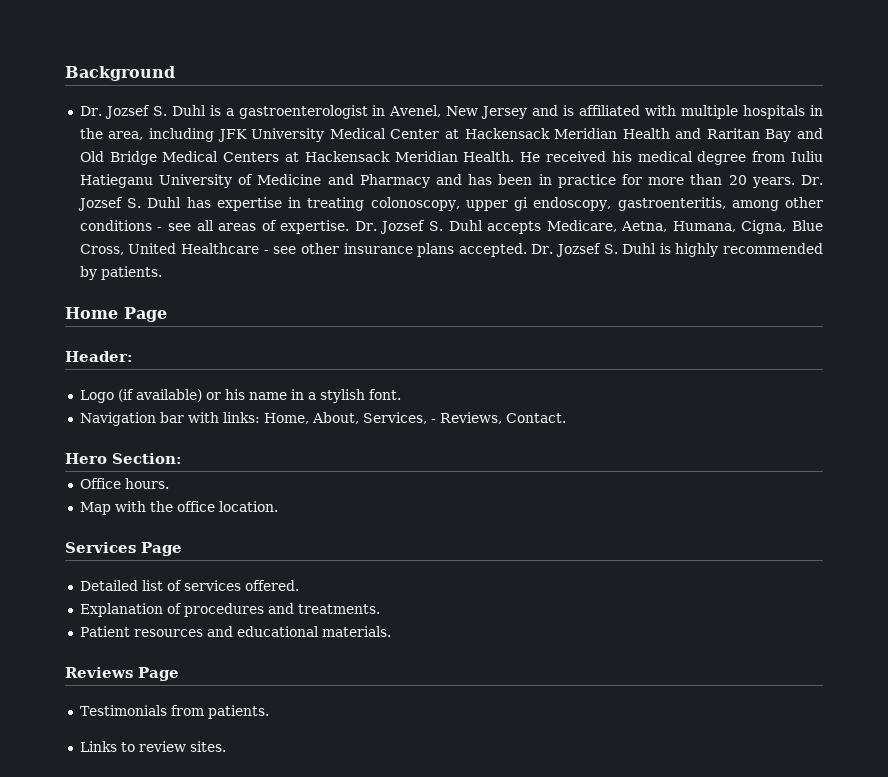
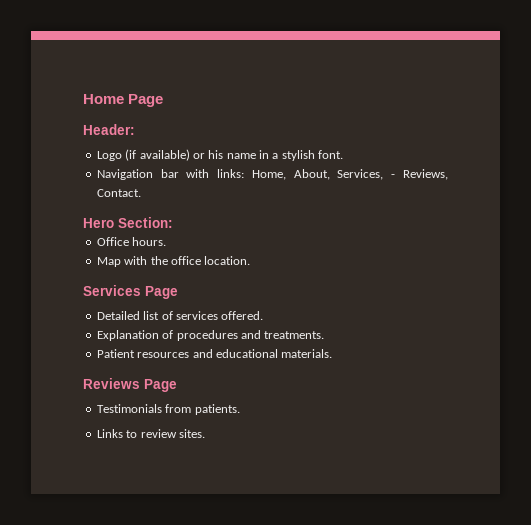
- Background
- Dr. Jozsef S. Duhl is a gastroenterologist in Avenel, New Jersey and is affiliated with multiple hospitals in the area, including JFK University Medical Center at Hackensack Meridian Health and Raritan Bay and Old Bridge Medical Centers at Hackensack Meridian Health. He received his medical degree from Iuliu Hatieganu University of Medicine and Pharmacy and has been in practice for more than 20 years. Dr. Jozsef S. Duhl has expertise in treating colonoscopy, upper gi endoscopy, gastroenteritis, among other conditions - see all areas of expertise. Dr. Jozsef S. Duhl accepts Medicare, Aetna, Humana, Cigna, Blue Cross, United Healthcare - see other insurance plans accepted. Dr. Jozsef S. Duhl is highly recommended by patients.

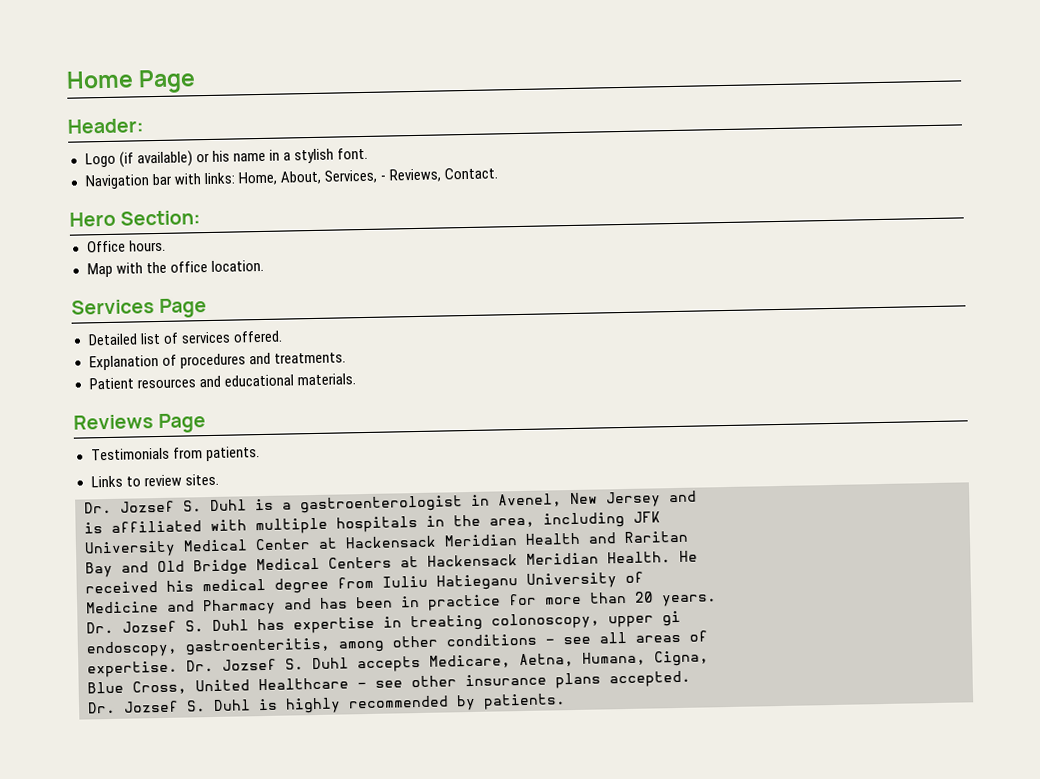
+ Dr. Jozsef S. Duhl is a gastroenterologist in Avenel, New Jersey and
+ is affiliated with multiple hospitals in the area, including JFK
+ University Medical Center at Hackensack Meridian Health and Raritan
+ Bay and Old Bridge Medical Centers at Hackensack Meridian Health. He
+ received his medical degree from Iuliu Hatieganu University of
+ Medicine and Pharmacy and has been in practice for more than 20 years.
+ Dr. Jozsef S. Duhl has expertise in treating colonoscopy, upper gi
+ endoscopy, gastroenteritis, among other conditions - see all areas of
+ expertise. Dr. Jozsef S. Duhl accepts Medicare, Aetna, Humana, Cigna,
+ Blue Cross, United Healthcare - see other insurance plans accepted.
+ Dr. Jozsef S. Duhl is highly recommended by patients.

